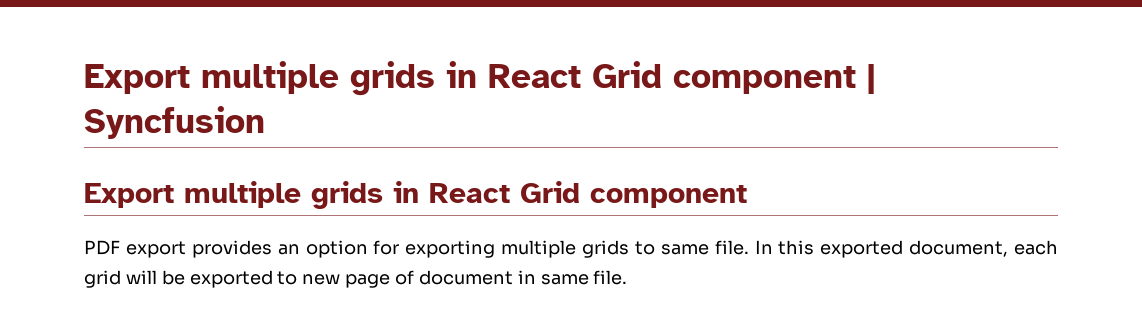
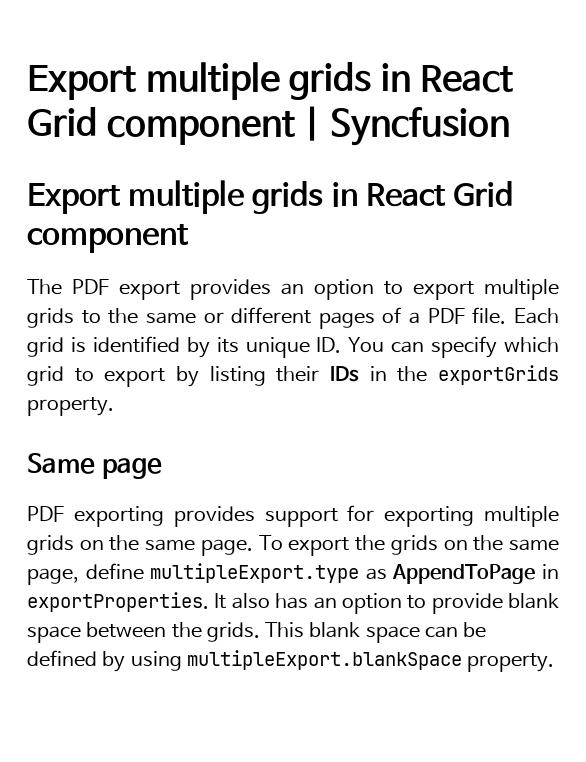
- PDF export provides an option for exporting multiple grids to same file. In this exported document, each grid will be exported to new page of document in same file.
+ The PDF export provides an option to export multiple grids to the same or different pages of a PDF file. Each grid is identified by its unique ID. You can specify which grid to export by listing their IDs in the exportGrids property.
+ Same page
+ PDF exporting provides support for exporting multiple grids on the same page. To export the grids on the same page, define multipleExport.type as AppendToPage in exportProperties. It also has an option to provide blank space between the grids. This blank space can be defined by using multipleExport.blankSpace property.

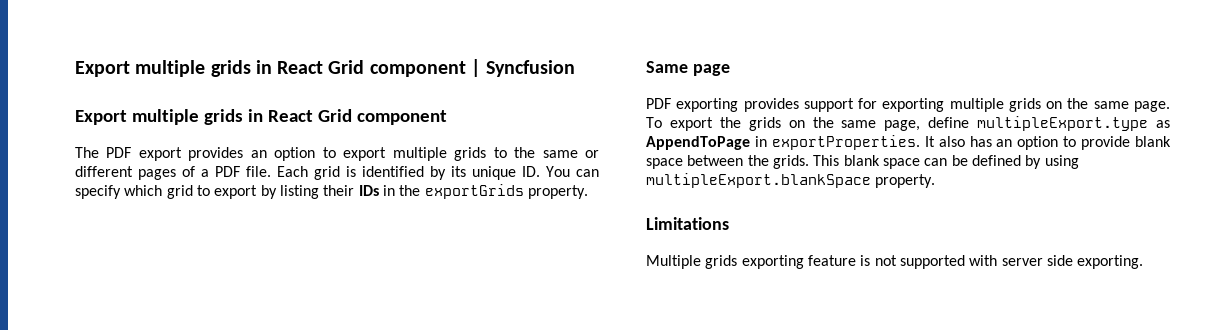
+ Limitations
+ Multiple grids exporting feature is not supported with server side exporting.

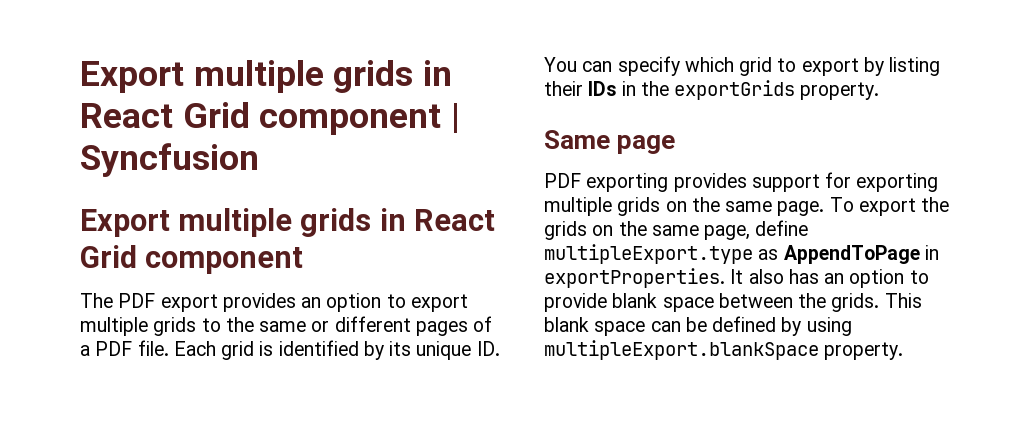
- Limitations
- Multiple grids exporting feature is not supported with server side exporting.

